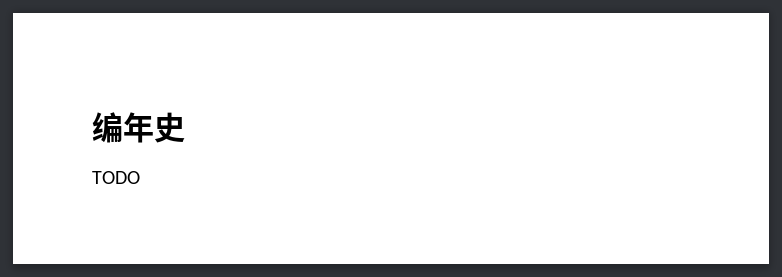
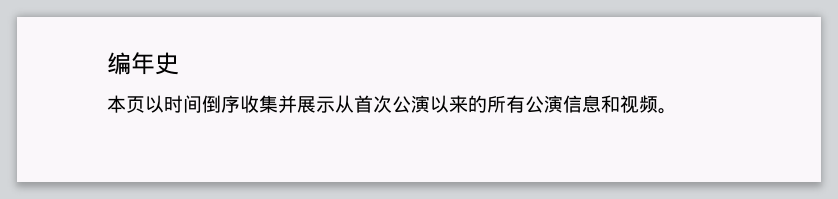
- TODO
+ 本页以时间倒序收集并展示从首次公演以来的所有公演信息和视频。

